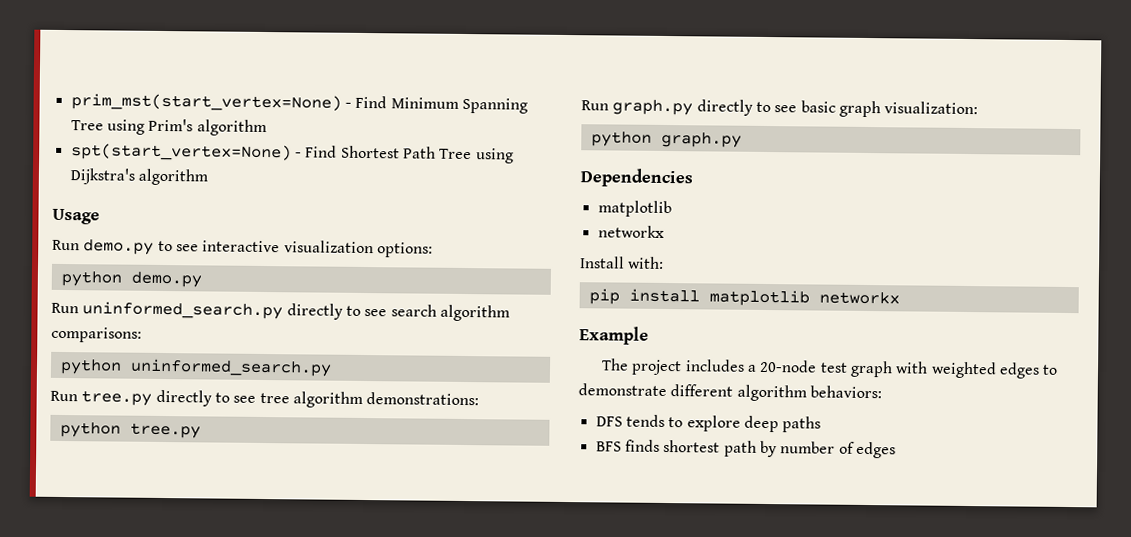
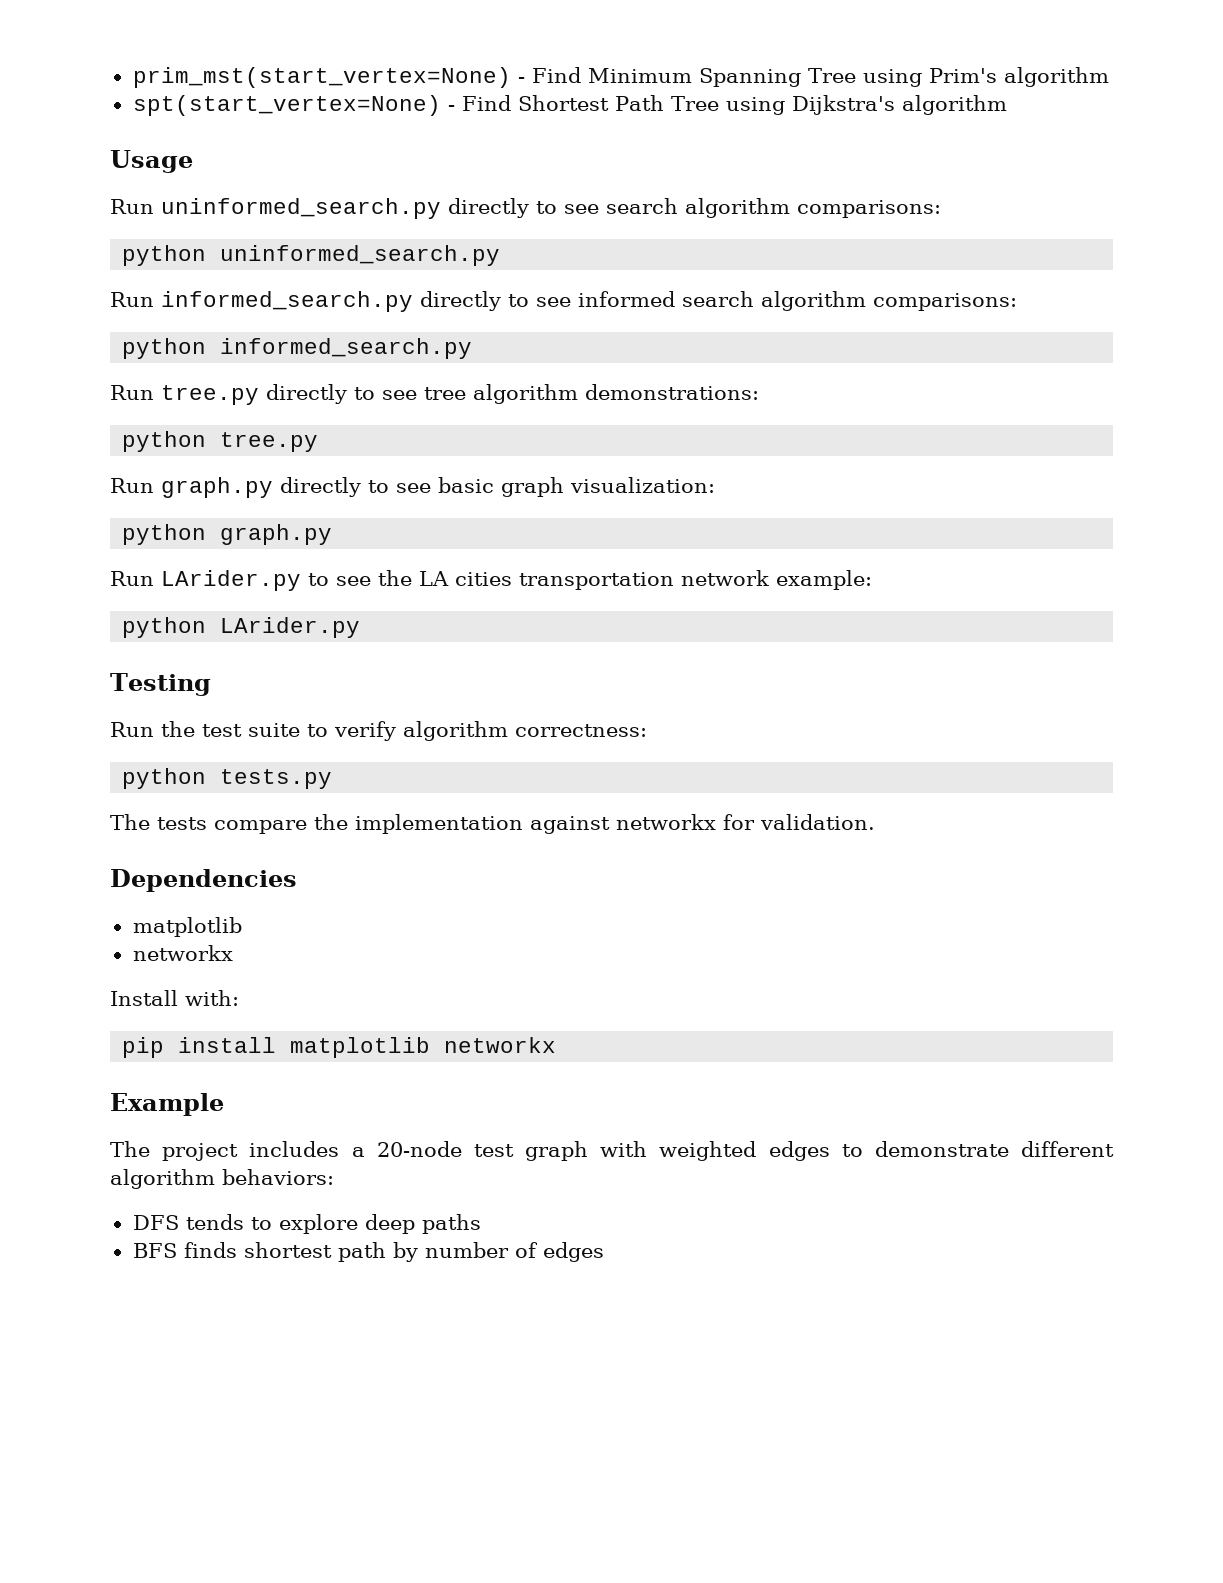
- Run demo.py to see interactive visualization options:
- python demo.py
+ Run informed_search.py directly to see informed search algorithm comparisons:
+ python informed_search.py
+ Run LArider.py to see the LA cities transportation network example:
+ python LArider.py
+ Testing
+ Run the test suite to verify algorithm correctness:
+ python tests.py
+ The tests compare the implementation against networkx for validation.

